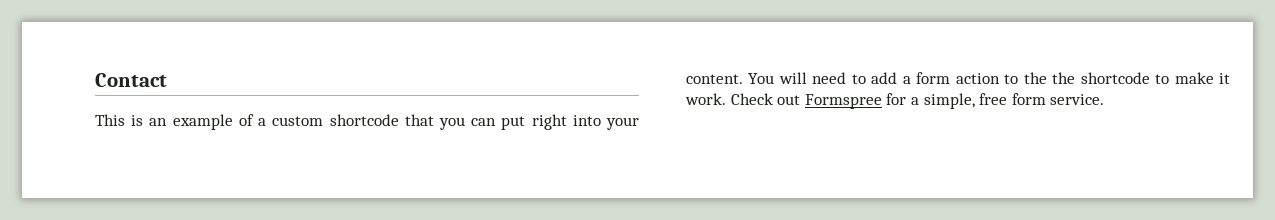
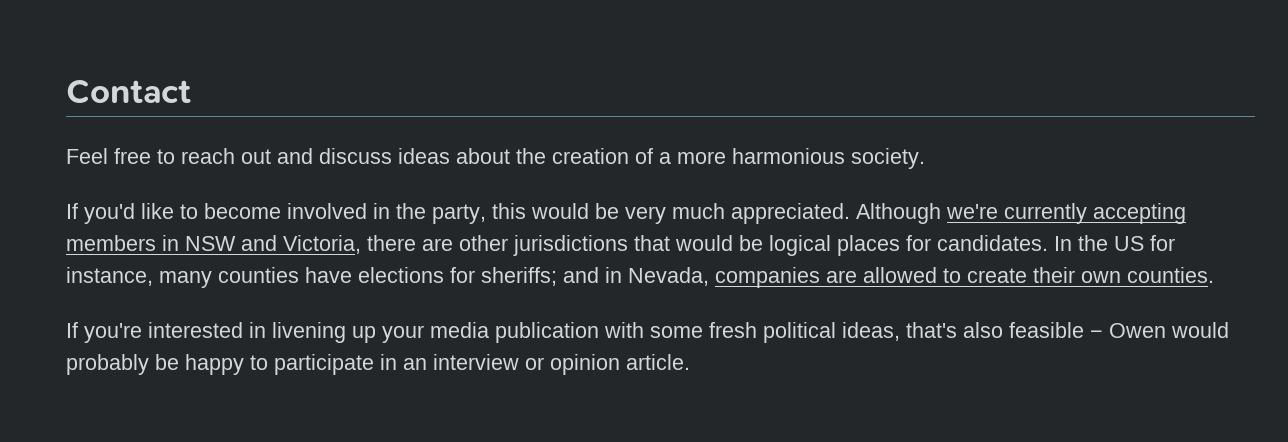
- This is an example of a custom shortcode that you can put right into your content. You will need to add a form action to the the shortcode to make it work. Check out Formspree for a simple, free form service.
+ Feel free to reach out and discuss ideas about the creation of a more harmonious society.
+ If you'd like to become involved in the party, this would be very much appreciated. Although we're currently accepting members in NSW and Victoria, there are other jurisdictions that would be logical places for candidates. In the US for instance, many counties have elections for sheriffs; and in Nevada, companies are allowed to create their own counties.
+ If you're interested in livening up your media publication with some fresh political ideas, that's also feasible − Owen would probably be happy to participate in an interview or opinion article.

